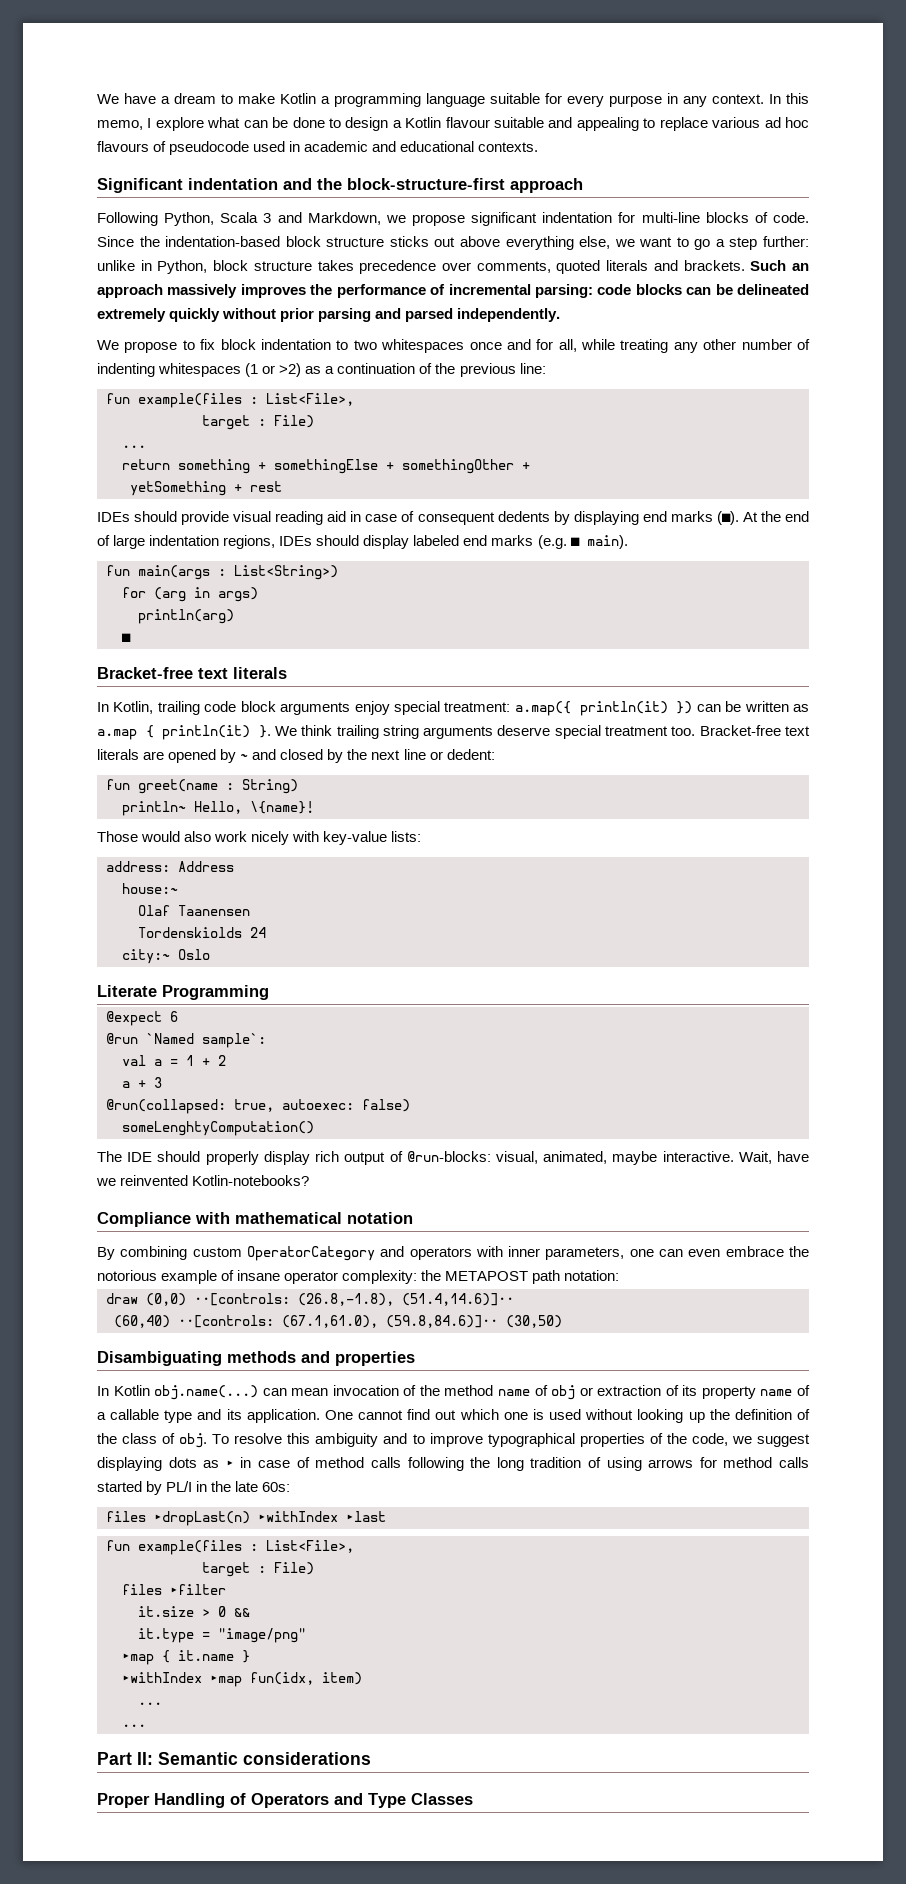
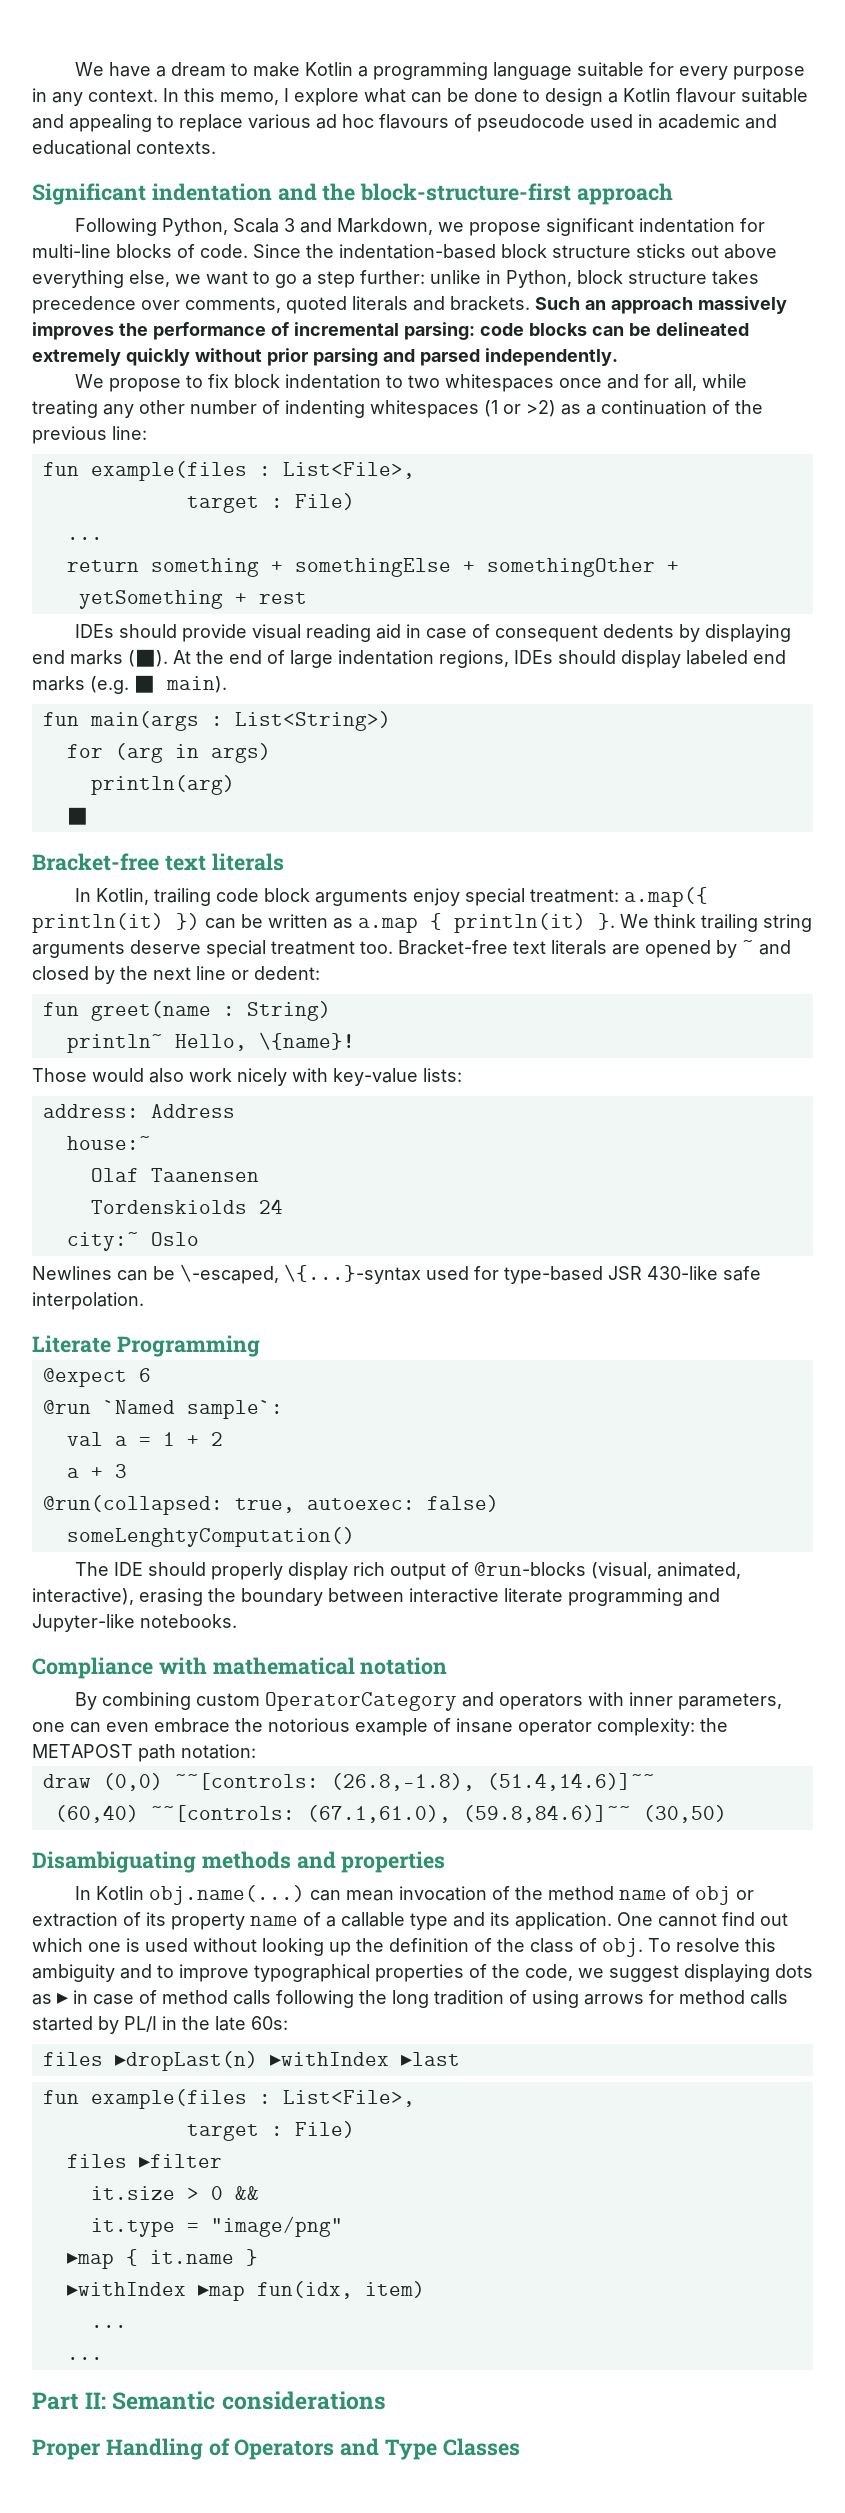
+ Newlines can be \-escaped, \{...}-syntax used for type-based JSR 430-like safe interpolation.
- The IDE should properly display rich output of @run-blocks: visual, animated, maybe interactive. Wait, have we reinvented Kotlin-notebooks?
+ The IDE should properly display rich output of @run-blocks (visual, animated, interactive), erasing the boundary between interactive literate programming and Jupyter-like notebooks.
- draw (0,0) ··[controls: (26.8,-1.8), (51.4,14.6)]··
- (60,40) ··[controls: (67.1,61.0), (59.8,84.6)]·· (30,50)
+ draw (0,0) ~~[controls: (26.8,-1.8), (51.4,14.6)]~~
+ (60,40) ~~[controls: (67.1,61.0), (59.8,84.6)]~~ (30,50)

